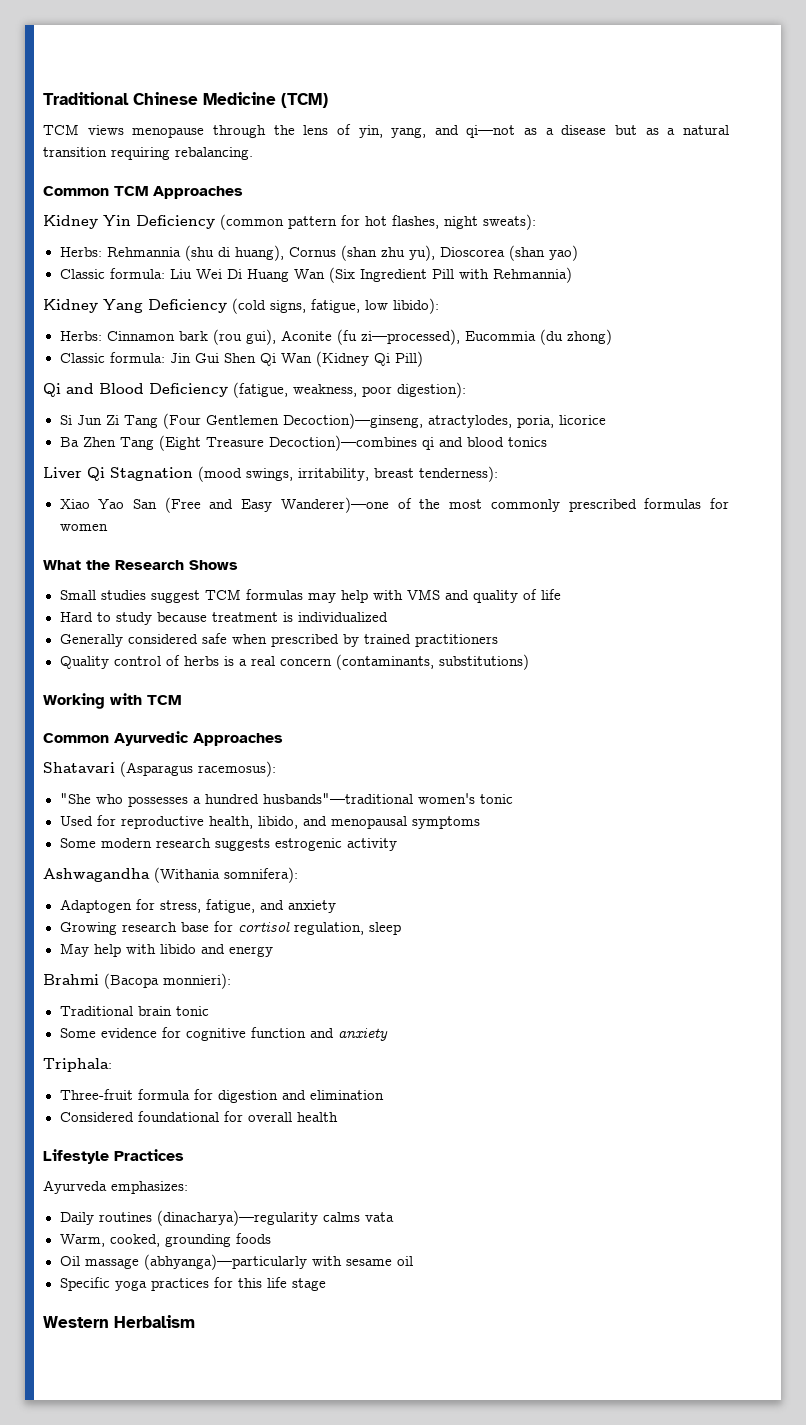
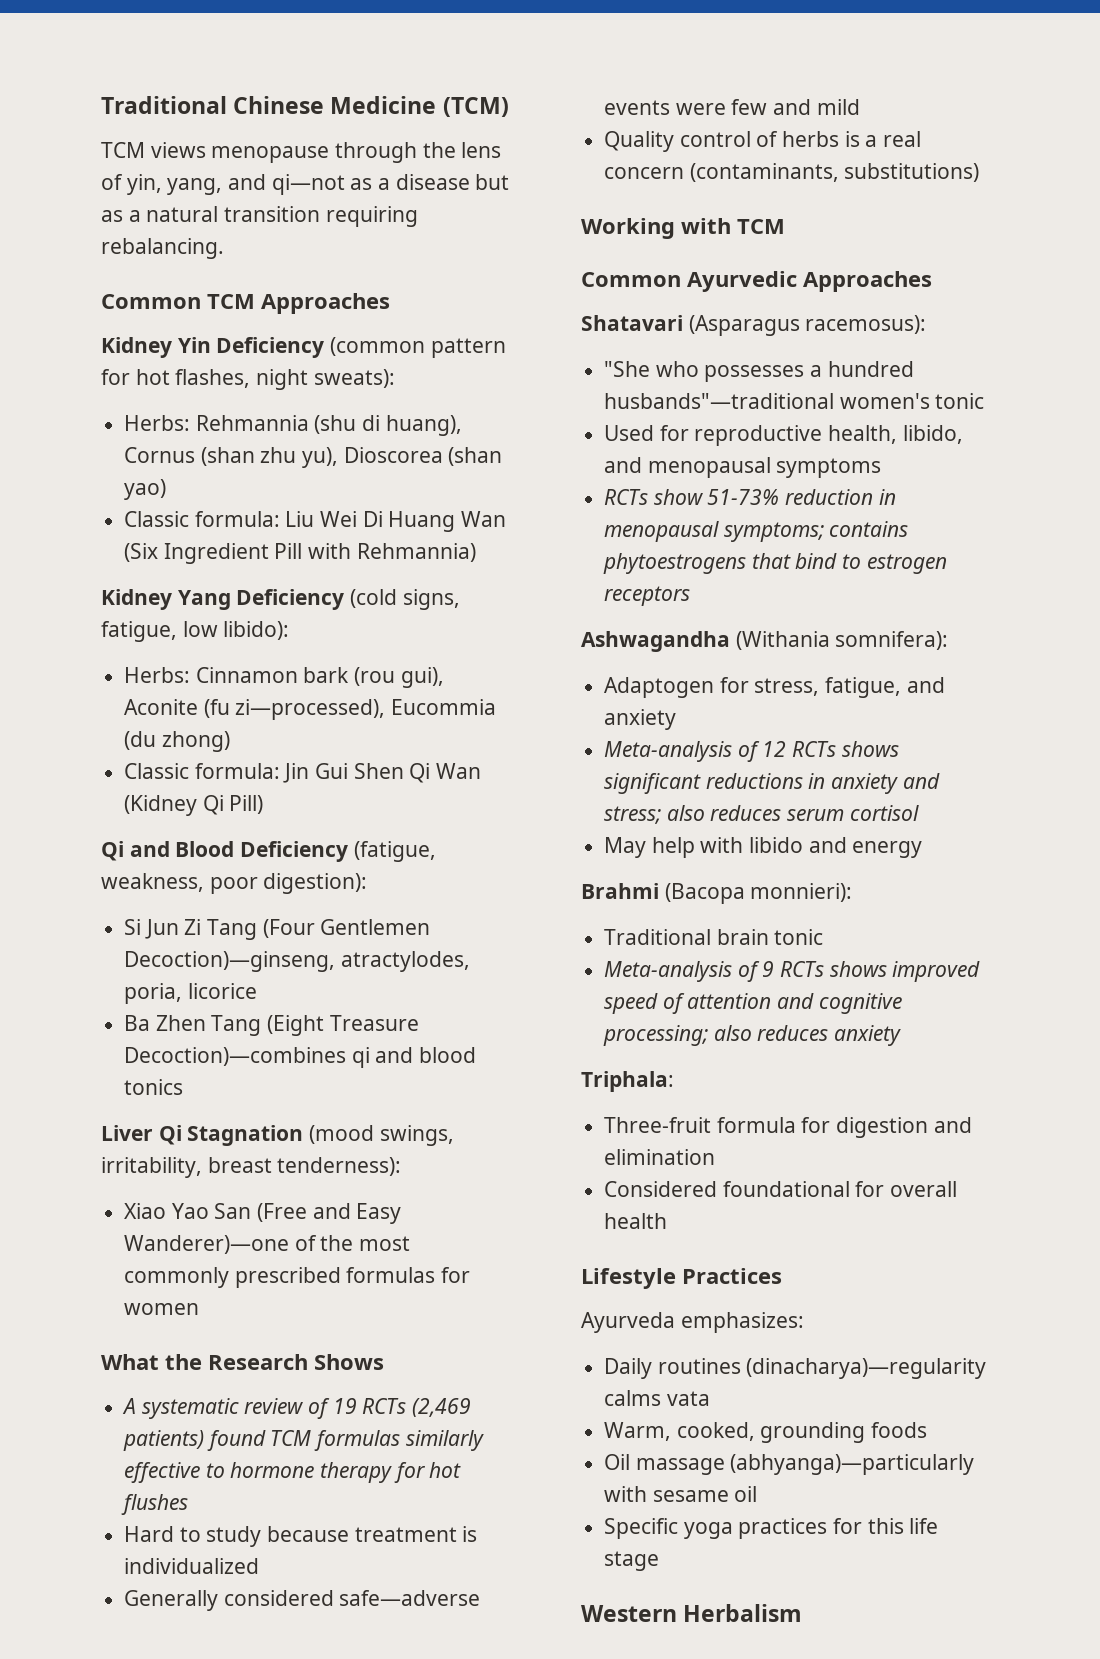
- Small studies suggest TCM formulas may help with VMS and quality of life
+ A systematic review of 19 RCTs (2,469 patients) found TCM formulas similarly effective to hormone therapy for hot flushes
- Generally considered safe when prescribed by trained practitioners
+ Generally considered safe—adverse events were few and mild
- Some modern research suggests estrogenic activity
+ RCTs show 51-73% reduction in menopausal symptoms; contains phytoestrogens that bind to estrogen receptors
- Growing research base for cortisol regulation, sleep
+ Meta-analysis of 12 RCTs shows significant reductions in anxiety and stress; also reduces serum cortisol
- Some evidence for cognitive function and anxiety
+ Meta-analysis of 9 RCTs shows improved speed of attention and cognitive processing; also reduces anxiety

